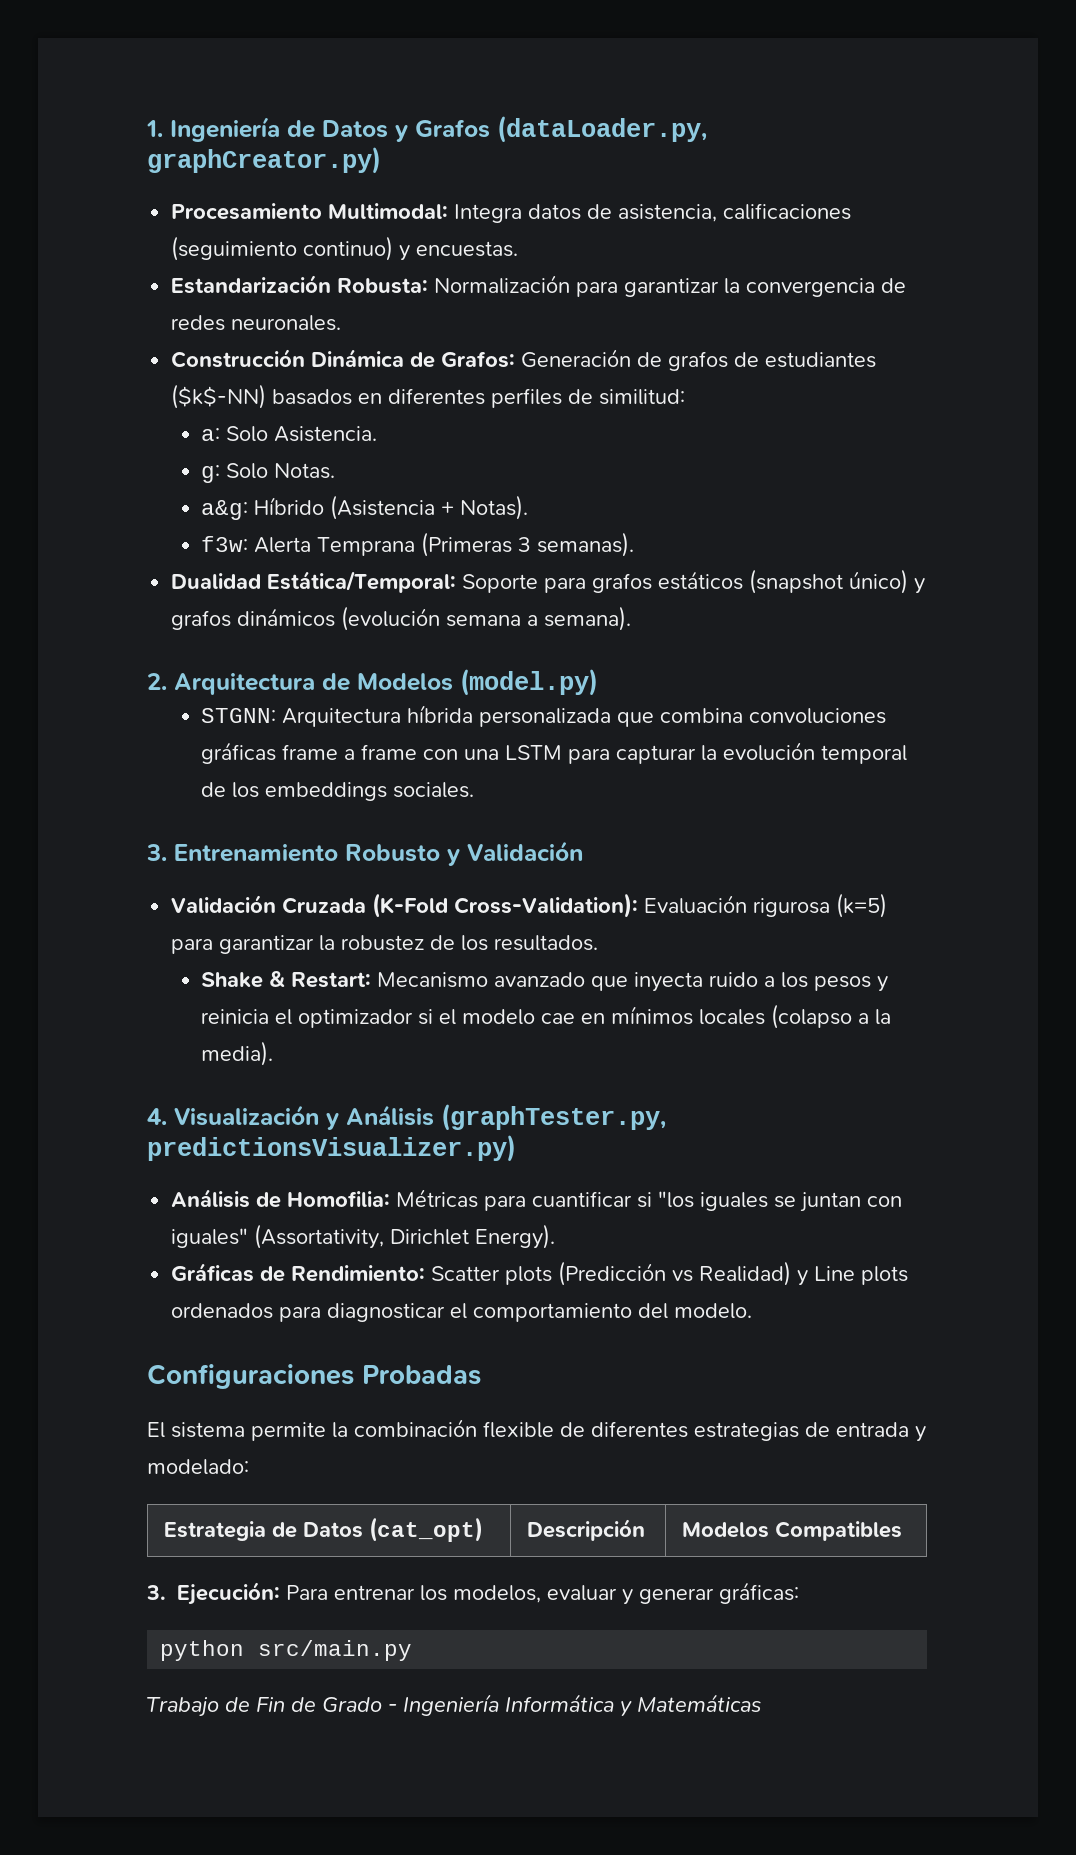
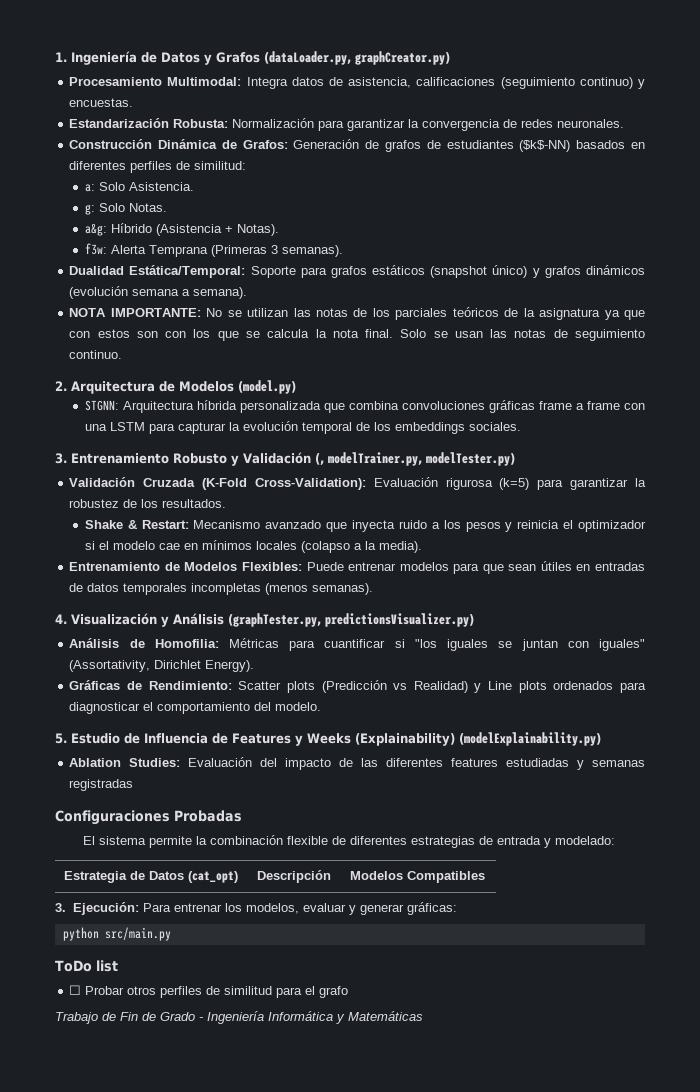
+ NOTA IMPORTANTE: No se utilizan las notas de los parciales teóricos de la asignatura ya que con estos son con los que se calcula la nota final. Solo se usan las notas de seguimiento continuo.
- 3. Entrenamiento Robusto y Validación
+ 3. Entrenamiento Robusto y Validación (, modelTrainer.py, modelTester.py)
+ Entrenamiento de Modelos Flexibles: Puede entrenar modelos para que sean útiles en entradas de datos temporales incompletas (menos semanas).
+ 5. Estudio de Influencia de Features y Weeks (Explainability) (modelExplainability.py)
+ Ablation Studies: Evaluación del impacto de las diferentes features estudiadas y semanas registradas
+ ToDo list
+ ☐ Probar otros perfiles de similitud para el grafo

